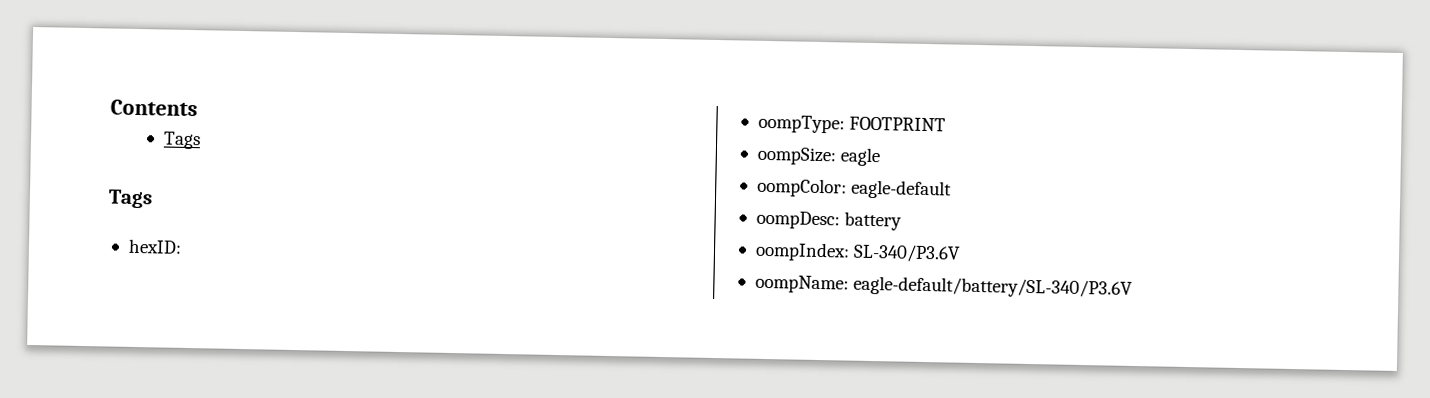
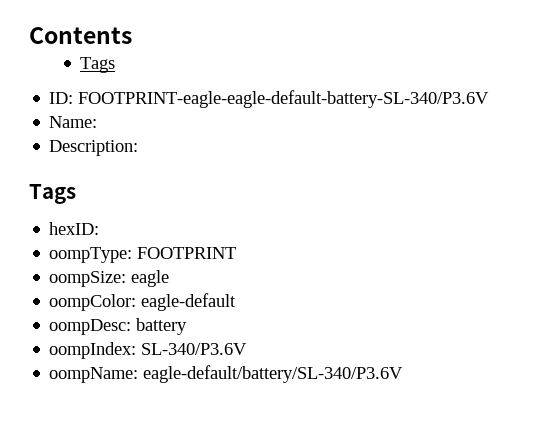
+ ID: FOOTPRINT-eagle-eagle-default-battery-SL-340/P3.6V
+ Name:
+ Description:

